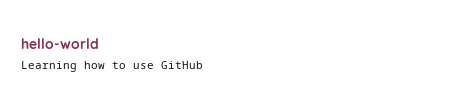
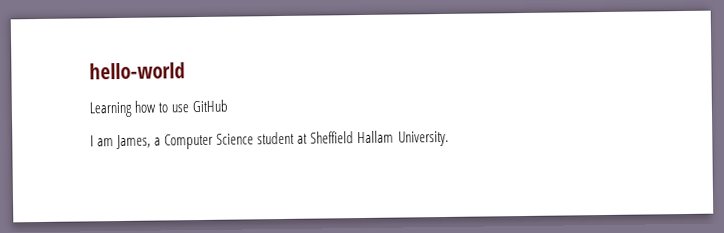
+ I am James, a Computer Science student at Sheffield Hallam University.

